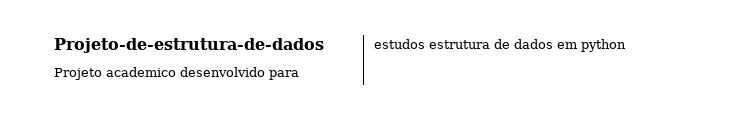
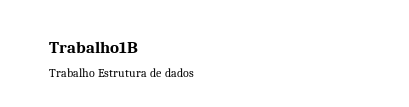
- Projeto-de-estrutura-de-dados
- Projeto academico desenvolvido para estudos estrutura de dados em python
+ Trabalho1B
+ Trabalho Estrutura de dados

